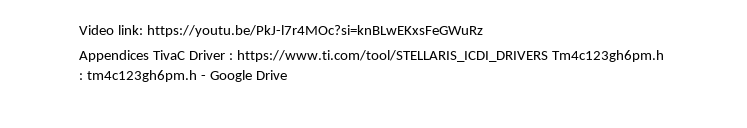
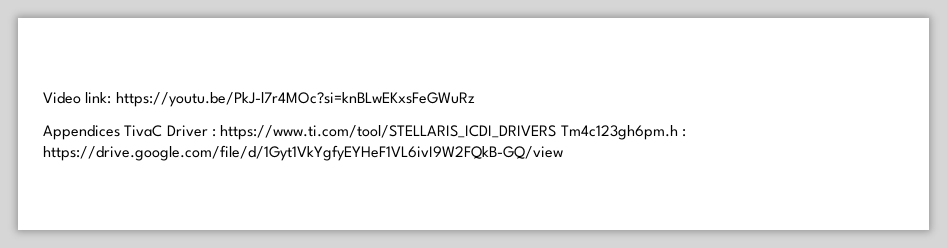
- Appendices TivaC Driver : https://www.ti.com/tool/STELLARIS_ICDI_DRIVERS Tm4c123gh6pm.h : tm4c123gh6pm.h - Google Drive
+ Appendices TivaC Driver : https://www.ti.com/tool/STELLARIS_ICDI_DRIVERS Tm4c123gh6pm.h : https://drive.google.com/file/d/1Gyt1VkYgfyEYHeF1VL6ivI9W2FQkB-GQ/view

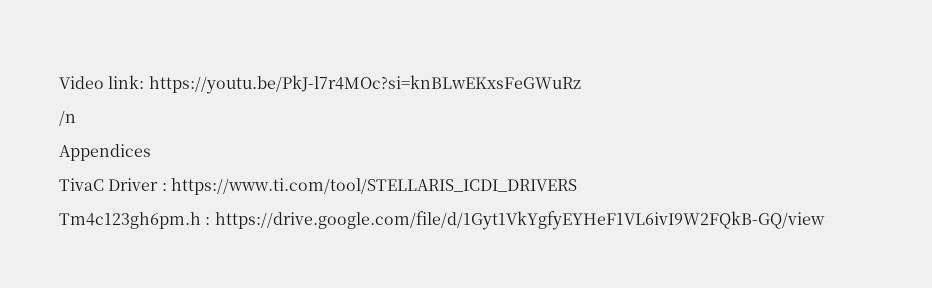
+ /n
- Appendices TivaC Driver : https://www.ti.com/tool/STELLARIS_ICDI_DRIVERS Tm4c123gh6pm.h : https://drive.google.com/file/d/1Gyt1VkYgfyEYHeF1VL6ivI9W2FQkB-GQ/view
+ Appendices
+ TivaC Driver : https://www.ti.com/tool/STELLARIS_ICDI_DRIVERS
+ Tm4c123gh6pm.h : https://drive.google.com/file/d/1Gyt1VkYgfyEYHeF1VL6ivI9W2FQkB-GQ/view

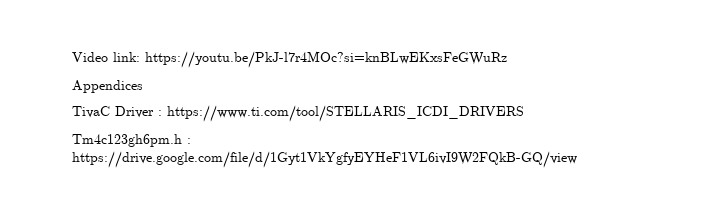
- /n

